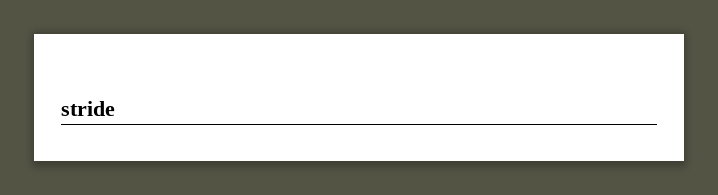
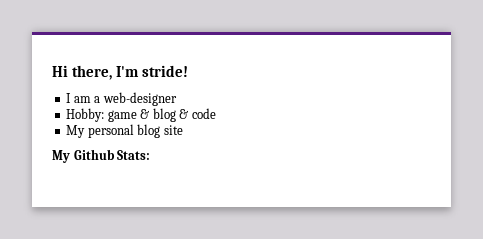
- stride
+ Hi there, I'm stride!
+ I am a web-designer
+ Hobby: game & blog & code
+ My personal blog site
+ My Github Stats:

